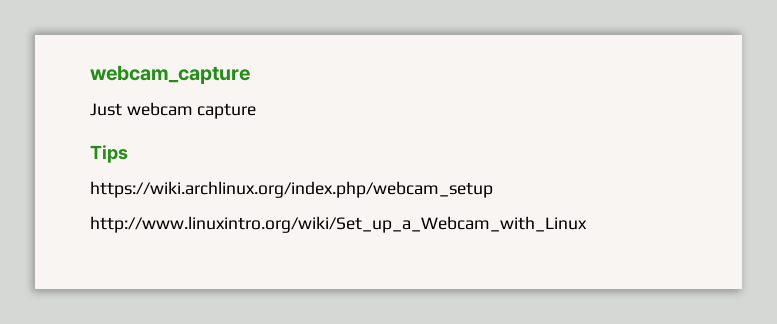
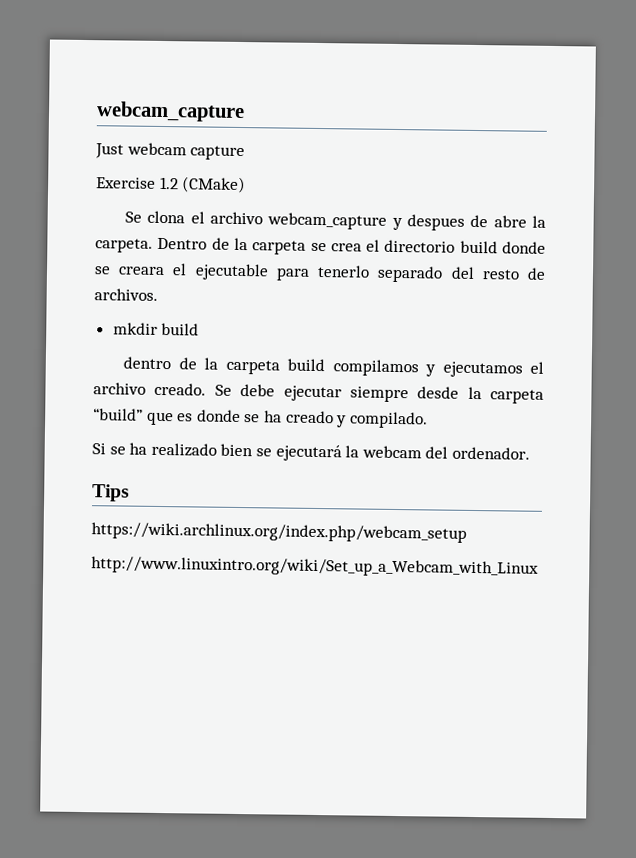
+ Exercise 1.2 (CMake)
+ Se clona el archivo webcam_capture y despues de abre la carpeta. Dentro de la carpeta se crea el directorio build donde se creara el ejecutable para tenerlo separado del resto de archivos.
+ mkdir build
+ dentro de la carpeta build compilamos y ejecutamos el archivo creado. Se debe ejecutar siempre desde la carpeta “build” que es donde se ha creado y compilado.
+ Si se ha realizado bien se ejecutará la webcam del ordenador.

